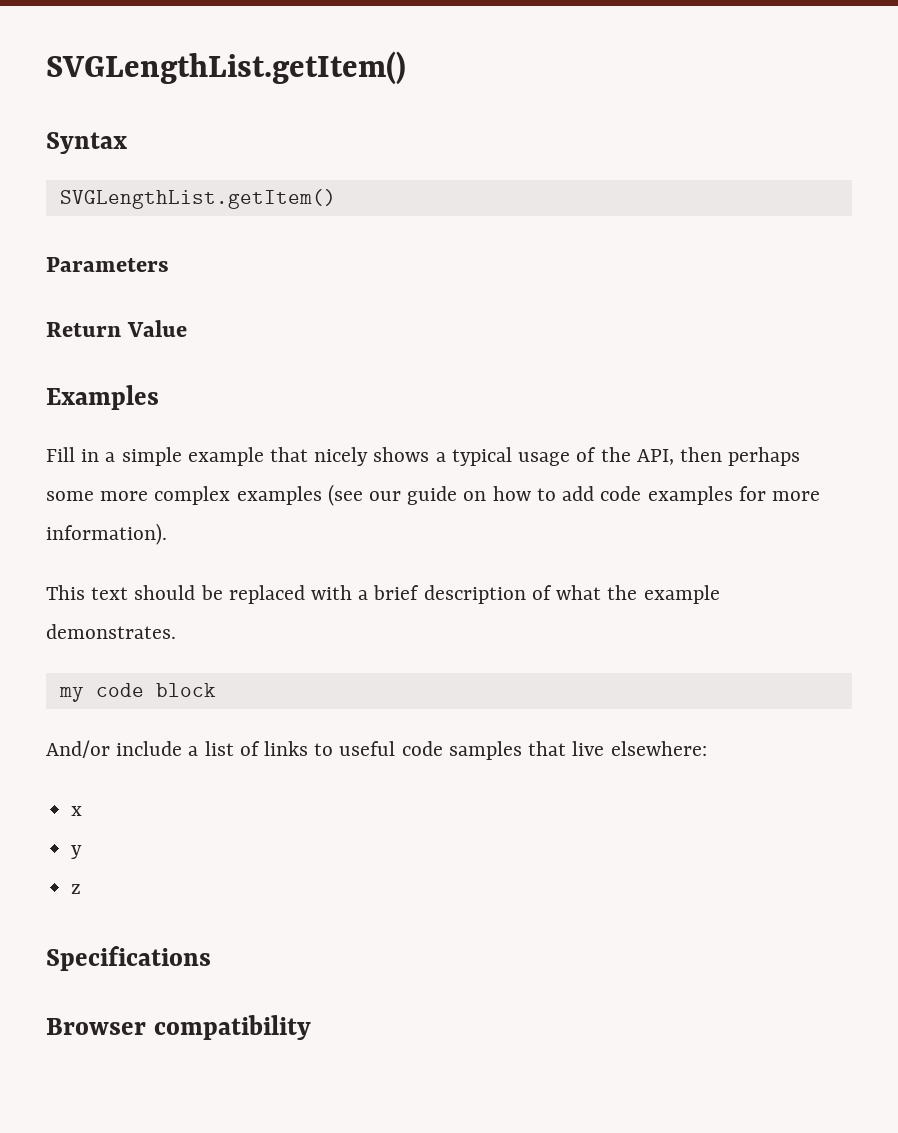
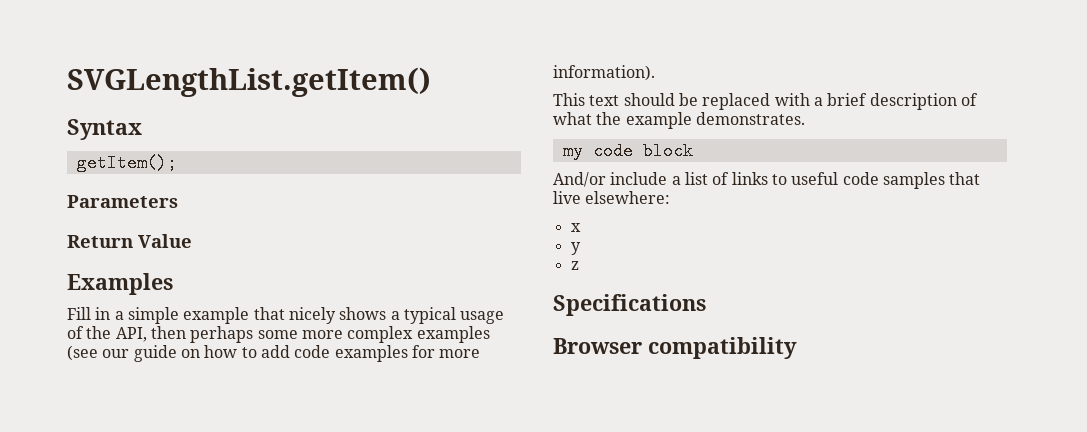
  Syntax
- SVGLengthList.getItem()
+ getItem();

